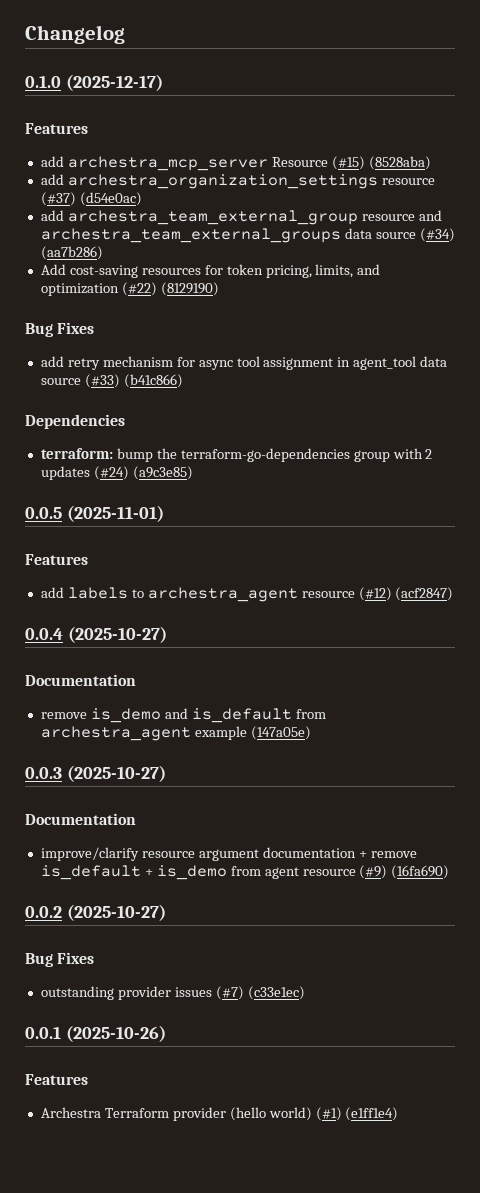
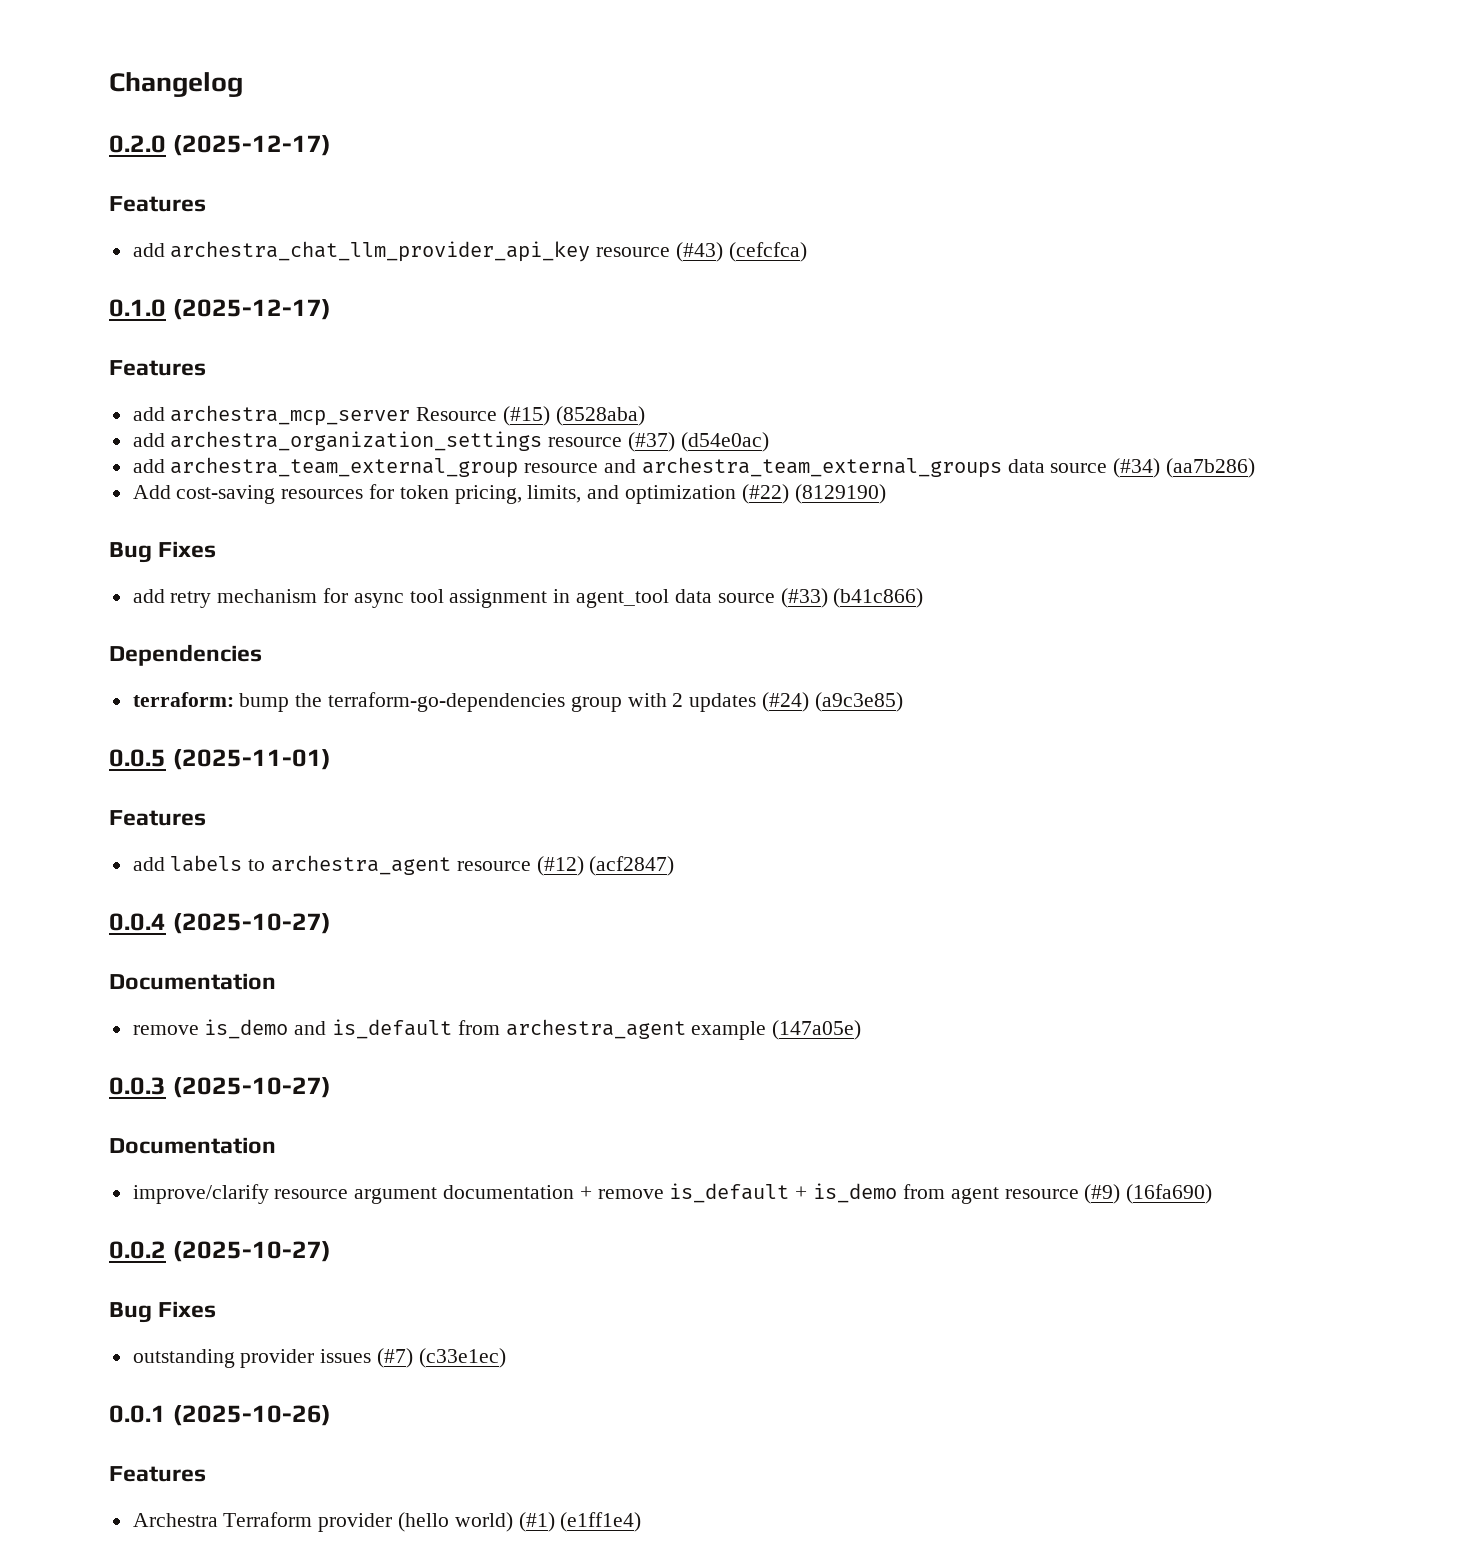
+ 0.2.0 (2025-12-17)
+ Features
+ add archestra_chat_llm_provider_api_key resource (#43) (cefcfca)

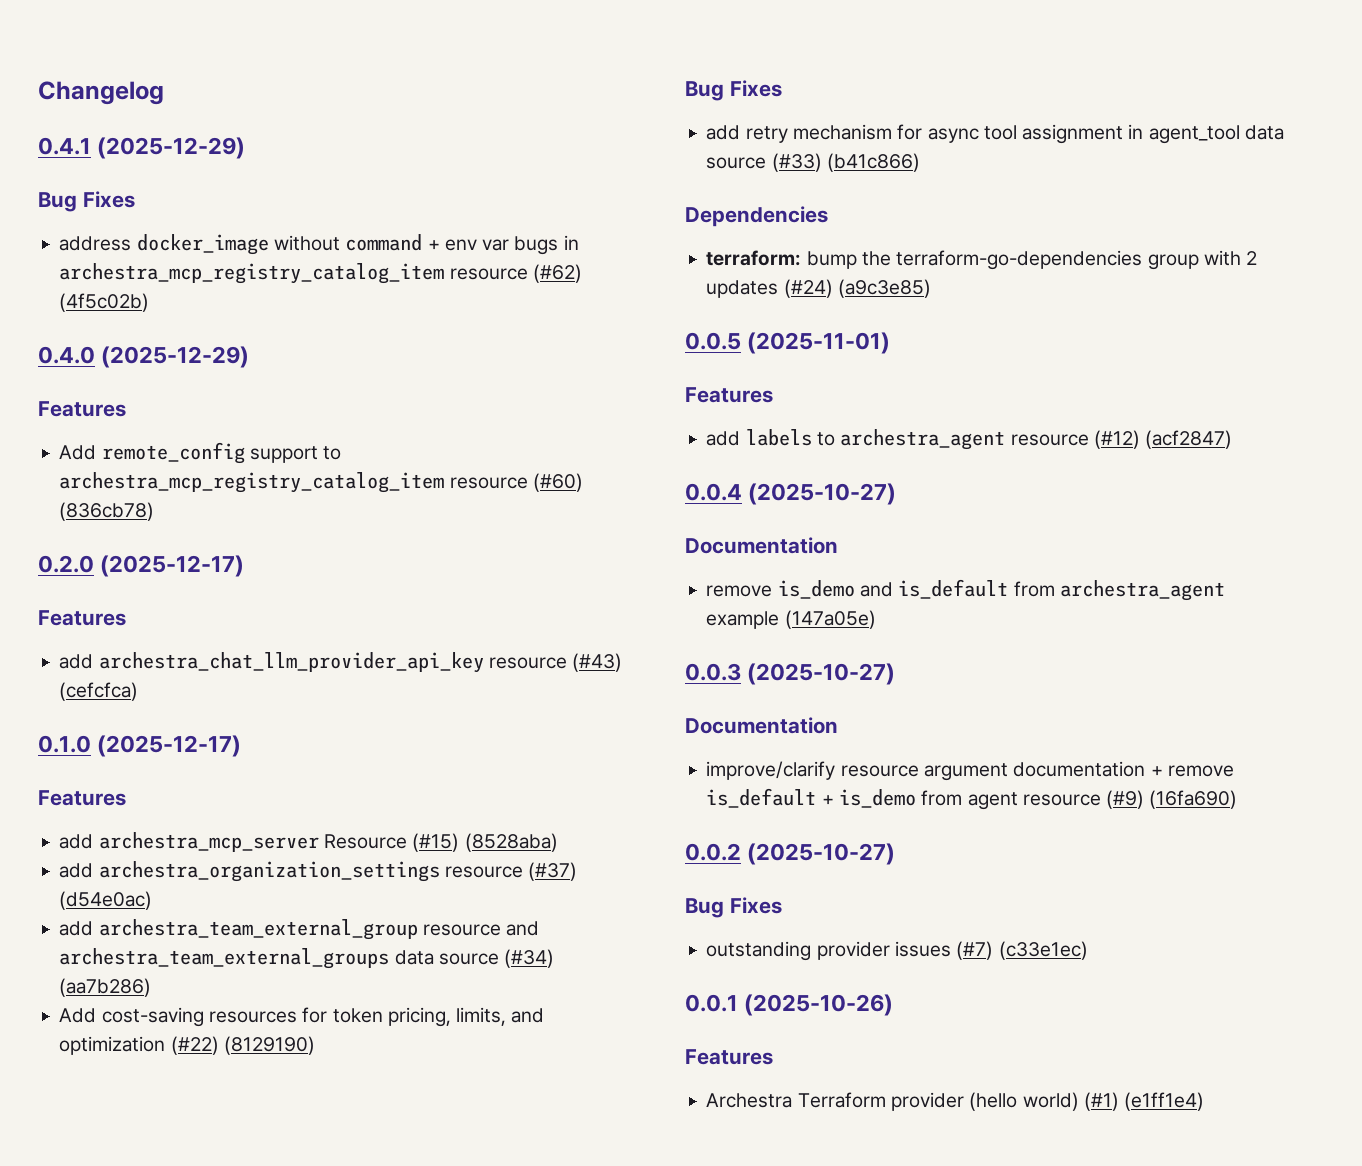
+ 0.4.1 (2025-12-29)
+ Bug Fixes
+ address docker_image without command + env var bugs in archestra_mcp_registry_catalog_item resource (#62) (4f5c02b)
+ 0.4.0 (2025-12-29)
+ Features
+ Add remote_config support to archestra_mcp_registry_catalog_item resource (#60) (836cb78)

